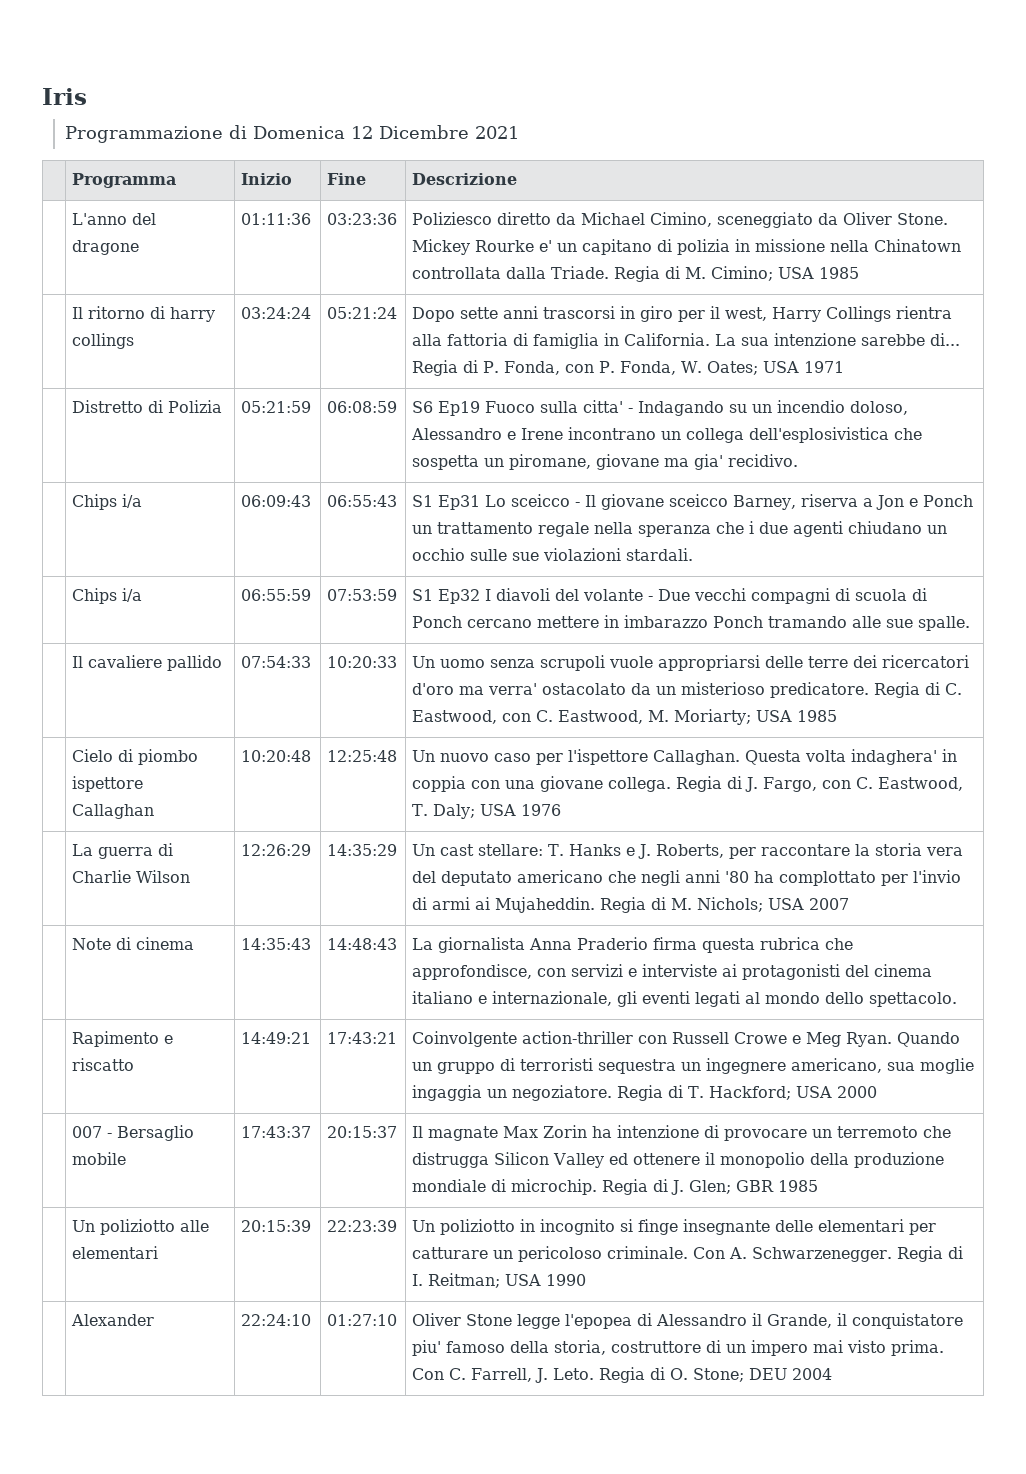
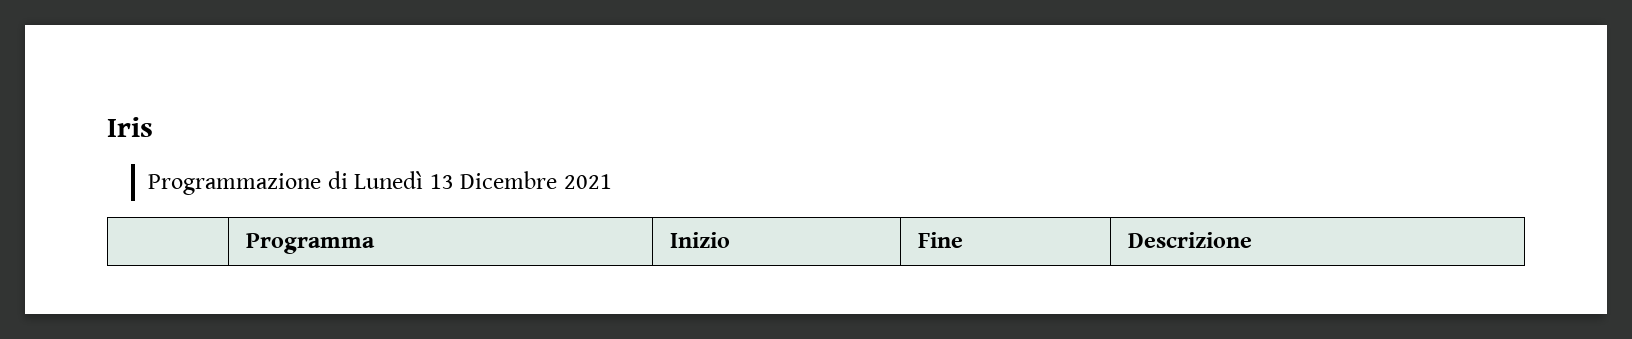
- Programmazione di Domenica 12 Dicembre 2021
+ Programmazione di Lunedì 13 Dicembre 2021
- | L'anno del dragone | 01:11:36 | 03:23:36 | Poliziesco diretto da Michael Cimino, sceneggiato da Oliver Stone. Mickey Rourke e' un capitano di polizia in missione nella Chinatown controllata dalla Triade. Regia di M. Cimino; USA 1985
- | Il ritorno di harry collings | 03:24:24 | 05:21:24 | Dopo sette anni trascorsi in giro per il west, Harry Collings rientra alla fattoria di famiglia in California. La sua intenzione sarebbe di... Regia di P. Fonda, con P. Fonda, W. Oates; USA 1971
- | Distretto di Polizia | 05:21:59 | 06:08:59 | S6 Ep19 Fuoco sulla citta' - Indagando su un incendio doloso, Alessandro e Irene incontrano un collega dell'esplosivistica che sospetta un piromane, giovane ma gia' recidivo.
- | Chips i/a | 06:09:43 | 06:55:43 | S1 Ep31 Lo sceicco - Il giovane sceicco Barney, riserva a Jon e Ponch un trattamento regale nella speranza che i due agenti chiudano un occhio sulle sue violazioni stardali.
- | Chips i/a | 06:55:59 | 07:53:59 | S1 Ep32 I diavoli del volante - Due vecchi compagni di scuola di Ponch cercano mettere in imbarazzo Ponch tramando alle sue spalle.
- | Il cavaliere pallido | 07:54:33 | 10:20:33 | Un uomo senza scrupoli vuole appropriarsi delle terre dei ricercatori d'oro ma verra' ostacolato da un misterioso predicatore. Regia di C. Eastwood, con C. Eastwood, M. Moriarty; USA 1985
- | Cielo di piombo ispettore Callaghan | 10:20:48 | 12:25:48 | Un nuovo caso per l'ispettore Callaghan. Questa volta indaghera' in coppia con una giovane collega. Regia di J. Fargo, con C. Eastwood, T. Daly; USA 1976
- | La guerra di Charlie Wilson | 12:26:29 | 14:35:29 | Un cast stellare: T. Hanks e J. Roberts, per raccontare la storia vera del deputato americano che negli anni '80 ha complottato per l'invio di armi ai Mujaheddin. Regia di M. Nichols; USA 2007
- | Note di cinema | 14:35:43 | 14:48:43 | La giornalista Anna Praderio firma questa rubrica che approfondisce, con servizi e interviste ai protagonisti del cinema italiano e internazionale, gli eventi legati al mondo dello spettacolo.
- | Rapimento e riscatto | 14:49:21 | 17:43:21 | Coinvolgente action-thriller con Russell Crowe e Meg Ryan. Quando un gruppo di terroristi sequestra un ingegnere americano, sua moglie ingaggia un negoziatore. Regia di T. Hackford; USA 2000
- | 007 - Bersaglio mobile | 17:43:37 | 20:15:37 | Il magnate Max Zorin ha intenzione di provocare un terremoto che distrugga Silicon Valley ed ottenere il monopolio della produzione mondiale di microchip. Regia di J. Glen; GBR 1985
- | Un poliziotto alle elementari | 20:15:39 | 22:23:39 | Un poliziotto in incognito si finge insegnante delle elementari per catturare un pericoloso criminale. Con A. Schwarzenegger. Regia di I. Reitman; USA 1990
- | Alexander | 22:24:10 | 01:27:10 | Oliver Stone legge l'epopea di Alessandro il Grande, il conquistatore piu' famoso della storia, costruttore di un impero mai visto prima. Con C. Farrell, J. Leto. Regia di O. Stone; DEU 2004

